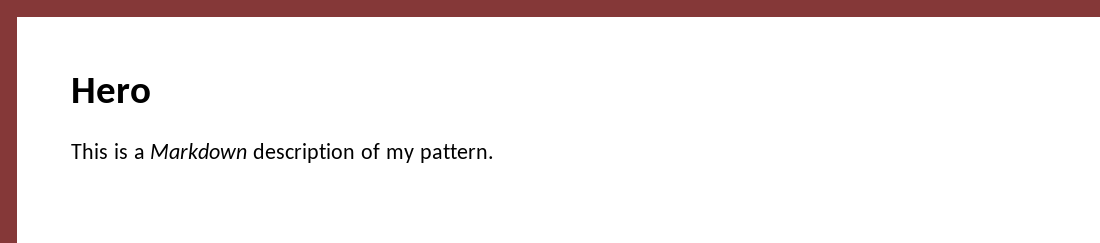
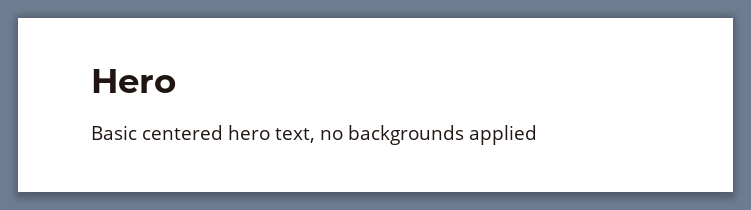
- This is a Markdown description of my pattern.
+ Basic centered hero text, no backgrounds applied

